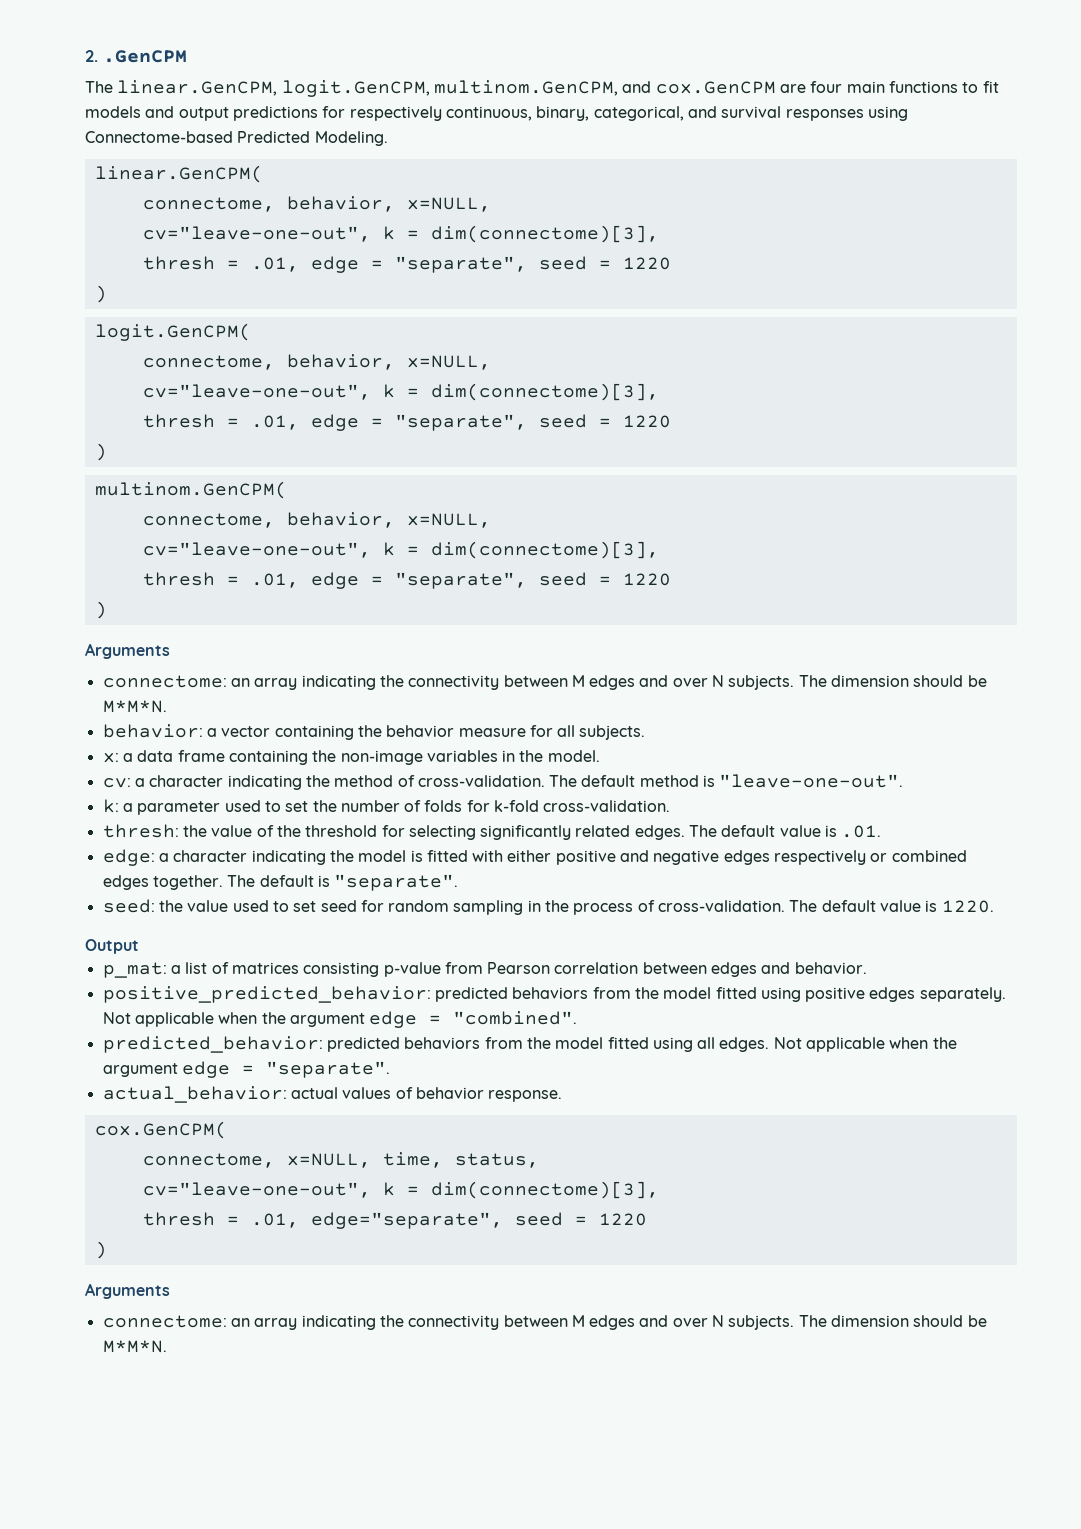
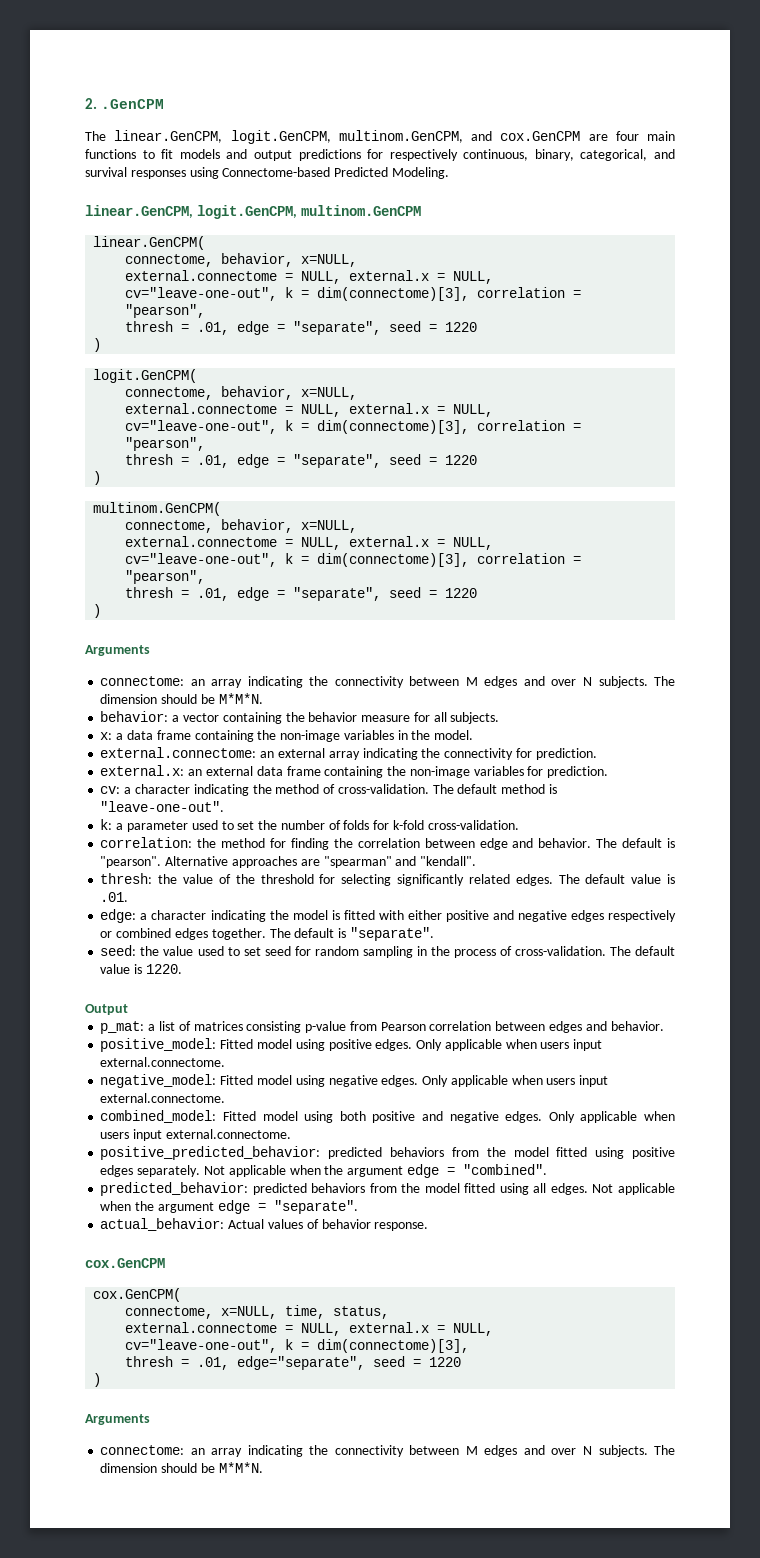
+ linear.GenCPM, logit.GenCPM, multinom.GenCPM
  linear.GenCPM(
  connectome, behavior, x=NULL,
- cv="leave-one-out", k = dim(connectome)[3],
+ external.connectome = NULL, external.x = NULL,
+ cv="leave-one-out", k = dim(connectome)[3], correlation = "pearson",
  logit.GenCPM(
  connectome, behavior, x=NULL,
- cv="leave-one-out", k = dim(connectome)[3],
+ external.connectome = NULL, external.x = NULL,
+ cv="leave-one-out", k = dim(connectome)[3], correlation = "pearson",
  multinom.GenCPM(
  connectome, behavior, x=NULL,
- cv="leave-one-out", k = dim(connectome)[3],
+ external.connectome = NULL, external.x = NULL,
+ cv="leave-one-out", k = dim(connectome)[3], correlation = "pearson",
+ external.connectome: an external array indicating the connectivity for prediction.
+ external.x: an external data frame containing the non-image variables for prediction.
+ correlation: the method for finding the correlation between edge and behavior. The default is "pearson". Alternative approaches are "spearman" and "kendall".
+ positive_model: Fitted model using positive edges. Only applicable when users input external.connectome.
+ negative_model: Fitted model using negative edges. Only applicable when users input external.connectome.
+ combined_model: Fitted model using both positive and negative edges. Only applicable when users input external.connectome.
- actual_behavior: actual values of behavior response.
+ actual_behavior: Actual values of behavior response.
+ cox.GenCPM
  connectome, x=NULL, time, status,
+ external.connectome = NULL, external.x = NULL,

